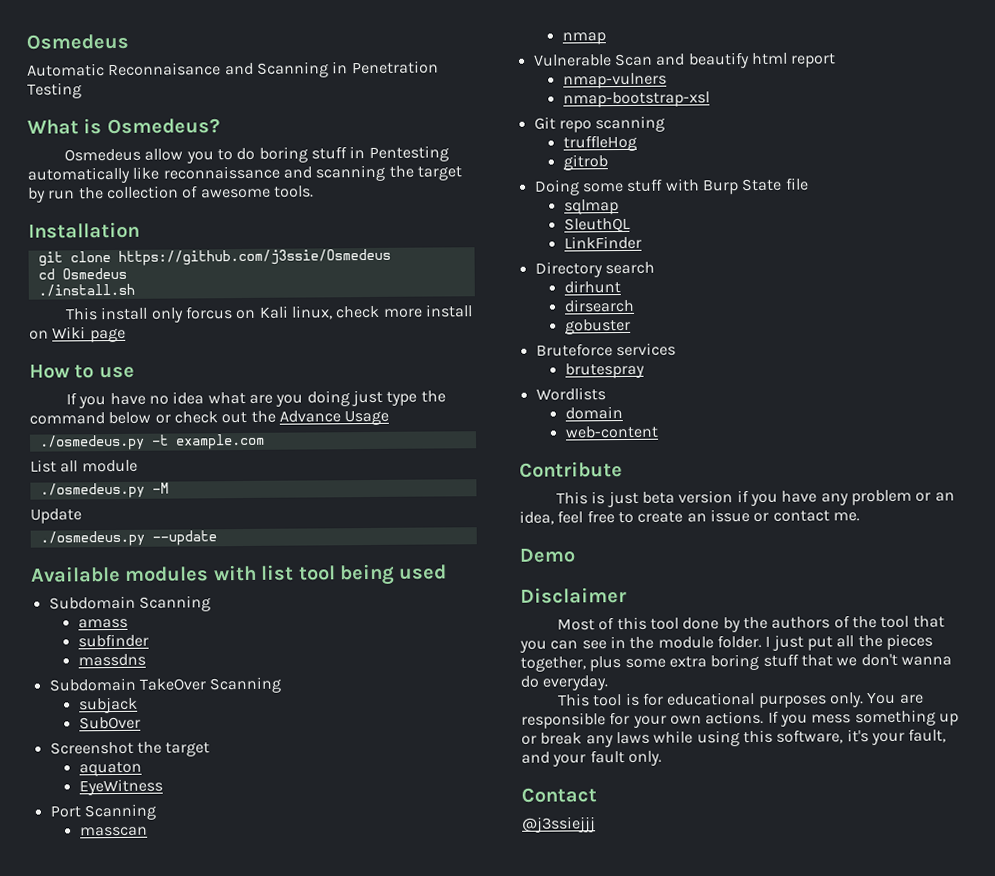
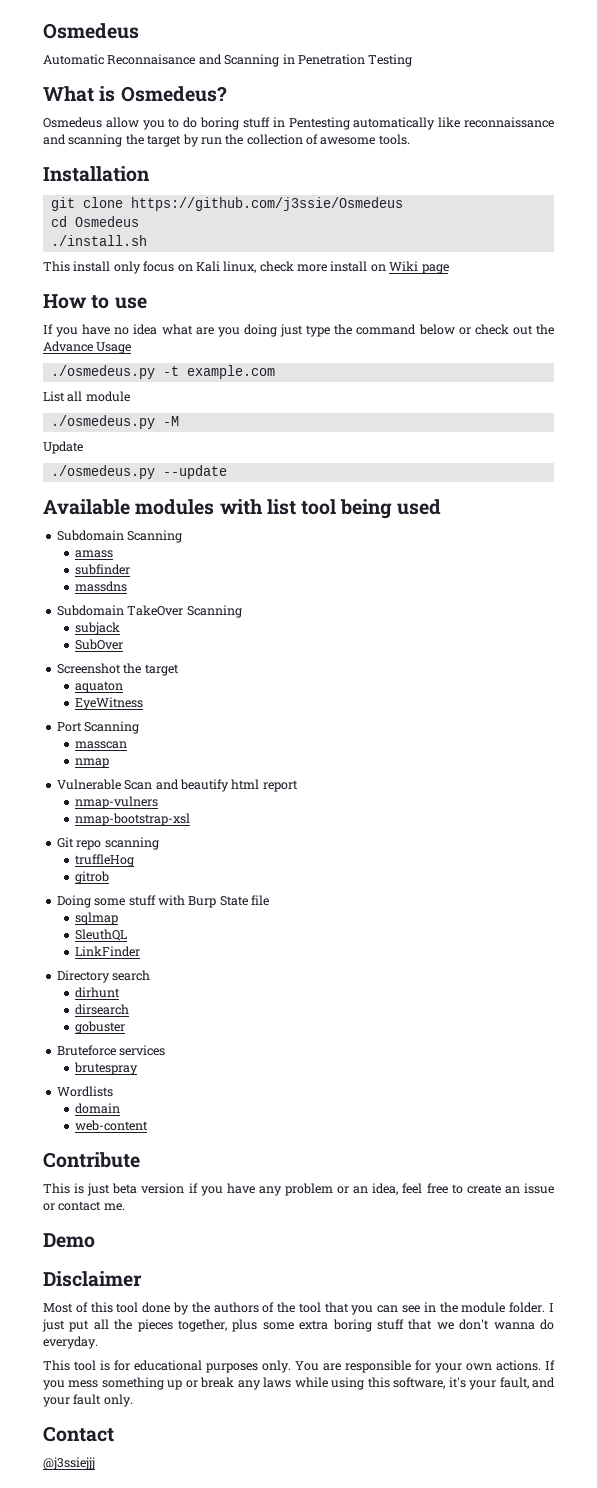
- This install only forcus on Kali linux, check more install on Wiki page
+ This install only focus on Kali linux, check more install on Wiki page

